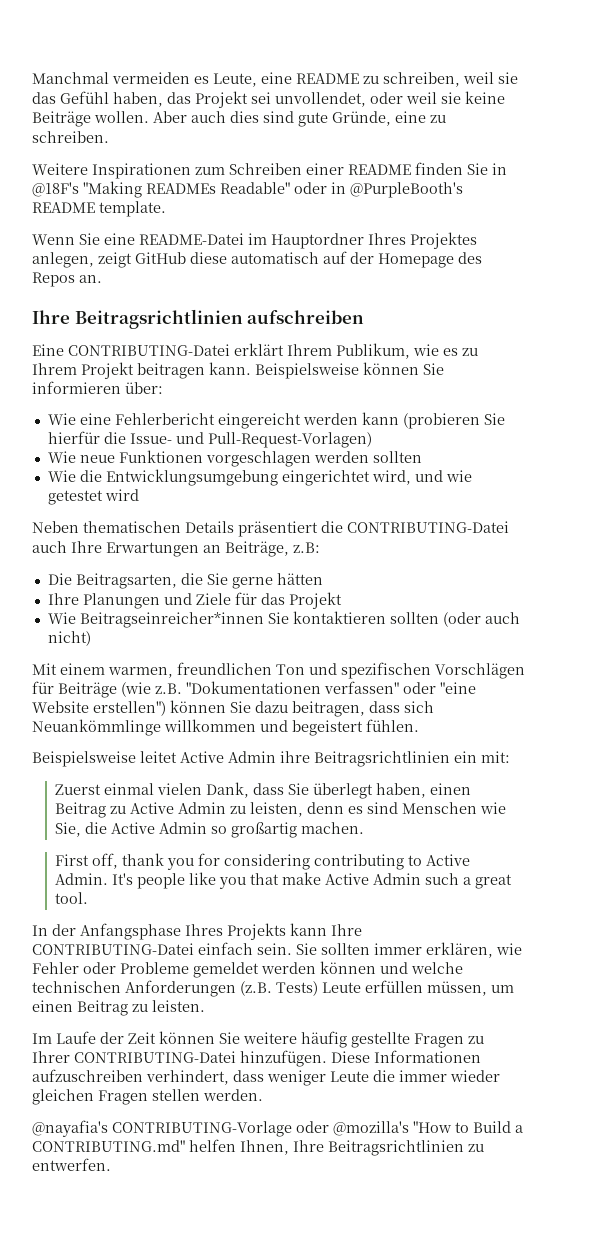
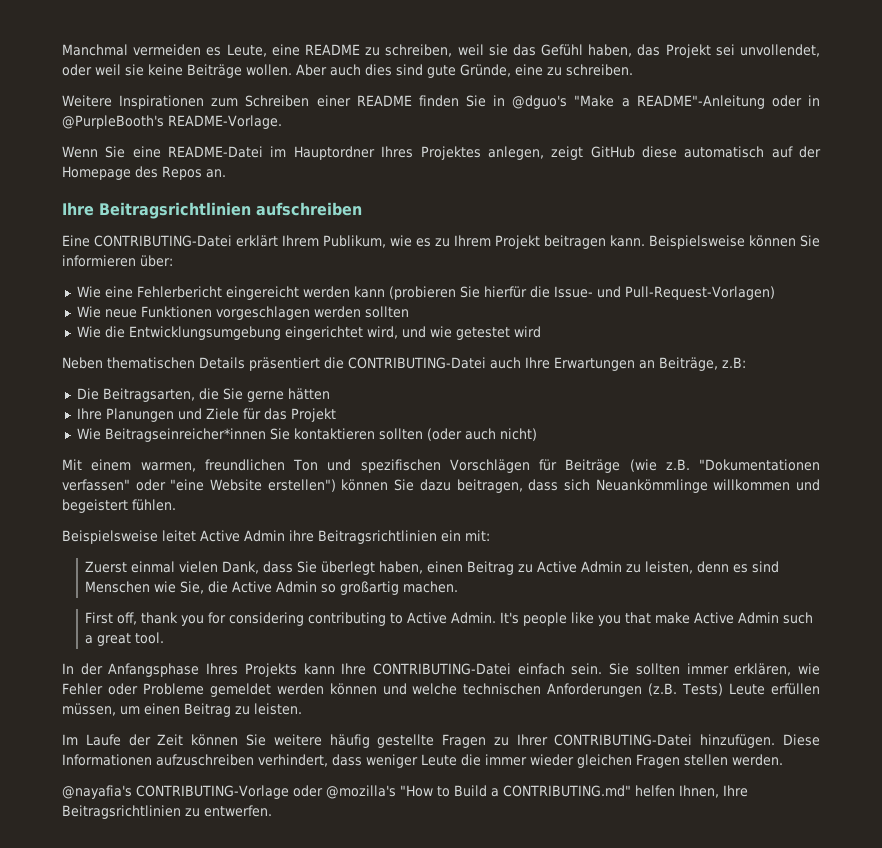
- Weitere Inspirationen zum Schreiben einer README finden Sie in @18F's "Making READMEs Readable" oder in @PurpleBooth's README template.
+ Weitere Inspirationen zum Schreiben einer README finden Sie in @dguo's "Make a README"-Anleitung oder in @PurpleBooth's README-Vorlage.

